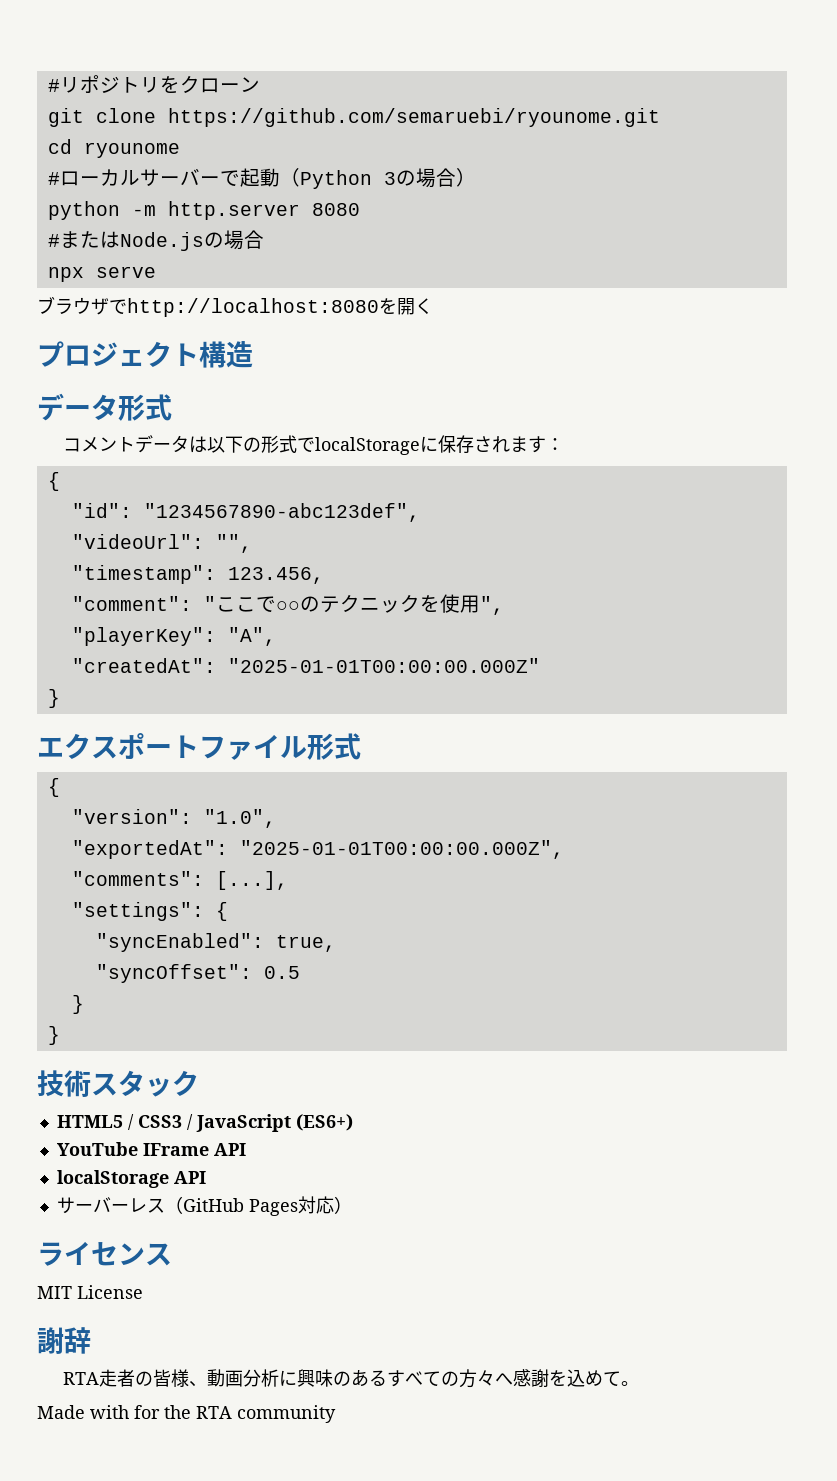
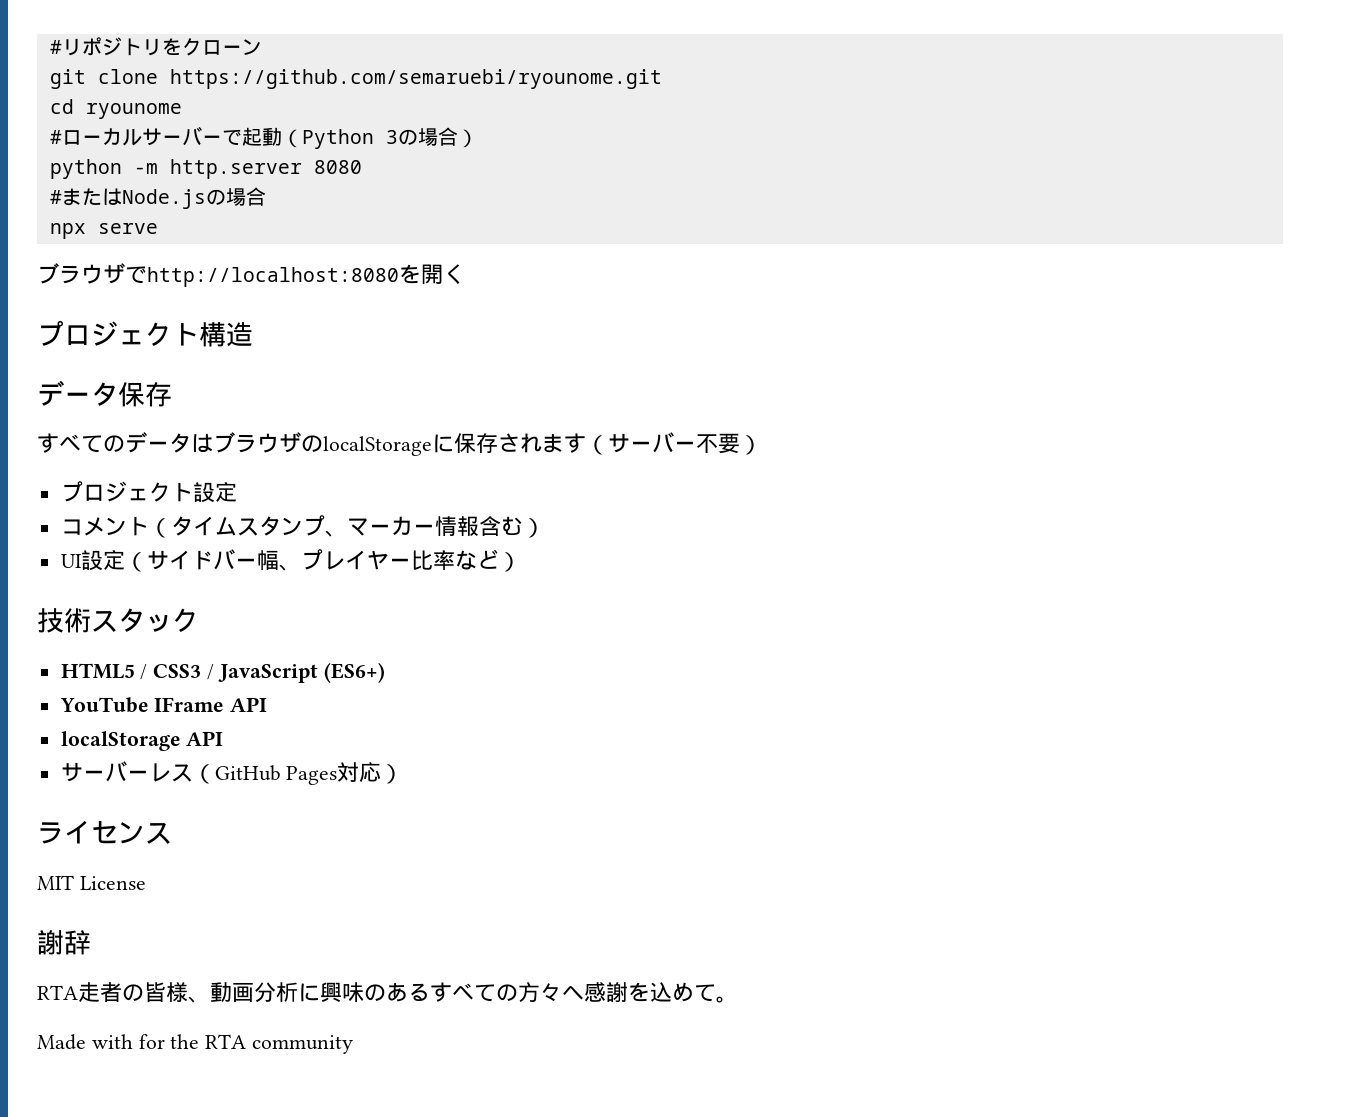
- データ形式
- コメントデータは以下の形式でlocalStorageに保存されます：
- {
- "id": "1234567890-abc123def",
- "videoUrl": "",
- "timestamp": 123.456,
- "comment": "ここで○○のテクニックを使用",
- "playerKey": "A",
- "createdAt": "2025-01-01T00:00:00.000Z"
- }
- エクスポートファイル形式
- {
- "version": "1.0",
- "exportedAt": "2025-01-01T00:00:00.000Z",
- "comments": [...],
- "settings": {
- "syncEnabled": true,
- "syncOffset": 0.5
- }
- }
+ データ保存
+ すべてのデータはブラウザのlocalStorageに保存されます（サーバー不要）
+ プロジェクト設定
+ コメント（タイムスタンプ、マーカー情報含む）
+ UI設定（サイドバー幅、プレイヤー比率など）

